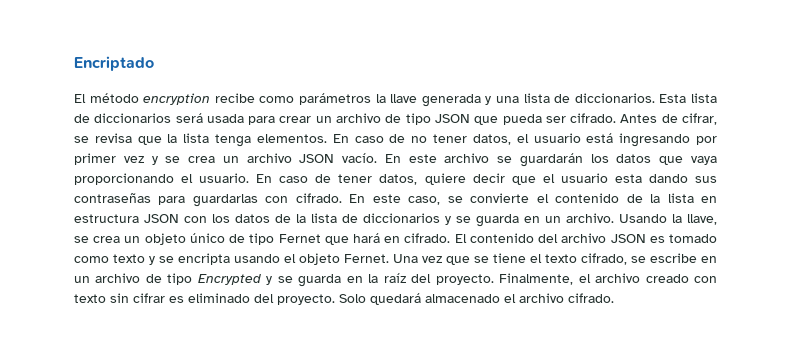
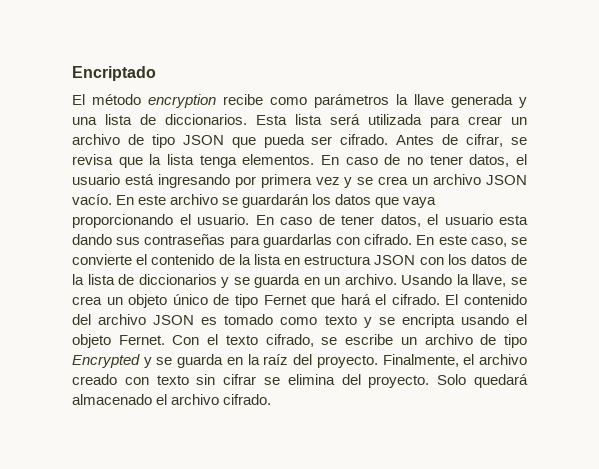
- Esta lista de diccionarios será usada para crear un archivo de tipo JSON que pueda ser cifrado.
+ Esta lista será utilizada para crear un archivo de tipo JSON que pueda ser cifrado.
- En caso de no tener datos, el usuario está ingresando por primer vez y se crea un archivo JSON vacío.
+ En caso de no tener datos, el usuario está ingresando por primera vez y se crea un archivo JSON vacío.
- En caso de tener datos, quiere decir que el usuario esta dando sus contraseñas para guardarlas con cifrado.
+ En caso de tener datos, el usuario esta dando sus contraseñas para guardarlas con cifrado.
- Usando la llave, se crea un objeto único de tipo Fernet que hará en cifrado.
+ Usando la llave, se crea un objeto único de tipo Fernet que hará el cifrado.
- Una vez que se tiene el texto cifrado, se escribe en un archivo de tipo Encrypted y se guarda en la raíz del proyecto.
+ Con el texto cifrado, se escribe un archivo de tipo Encrypted y se guarda en la raíz del proyecto.
- Finalmente, el archivo creado con texto sin cifrar es eliminado del proyecto.
+ Finalmente, el archivo creado con texto sin cifrar se elimina del proyecto.

